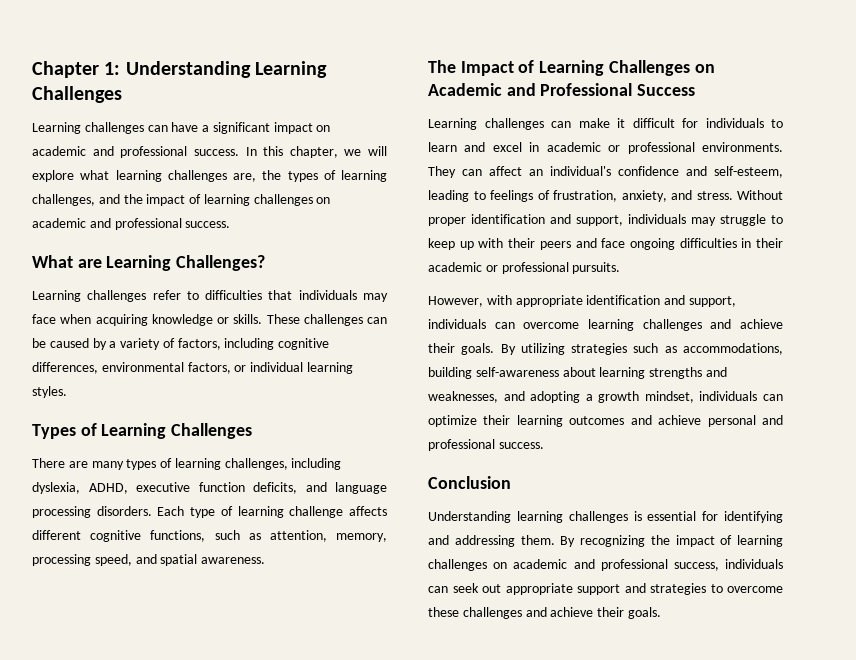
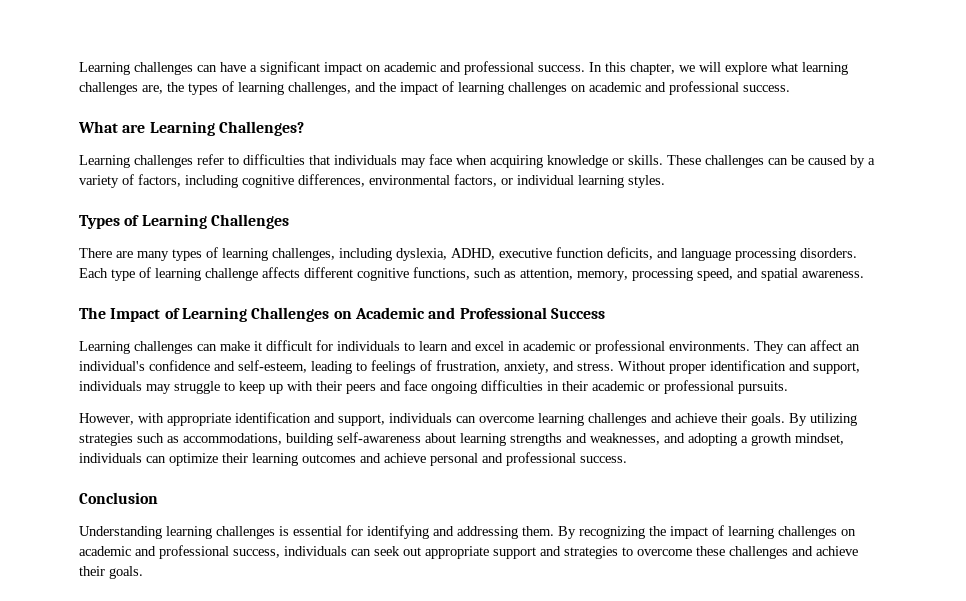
- Chapter 1: Understanding Learning Challenges

